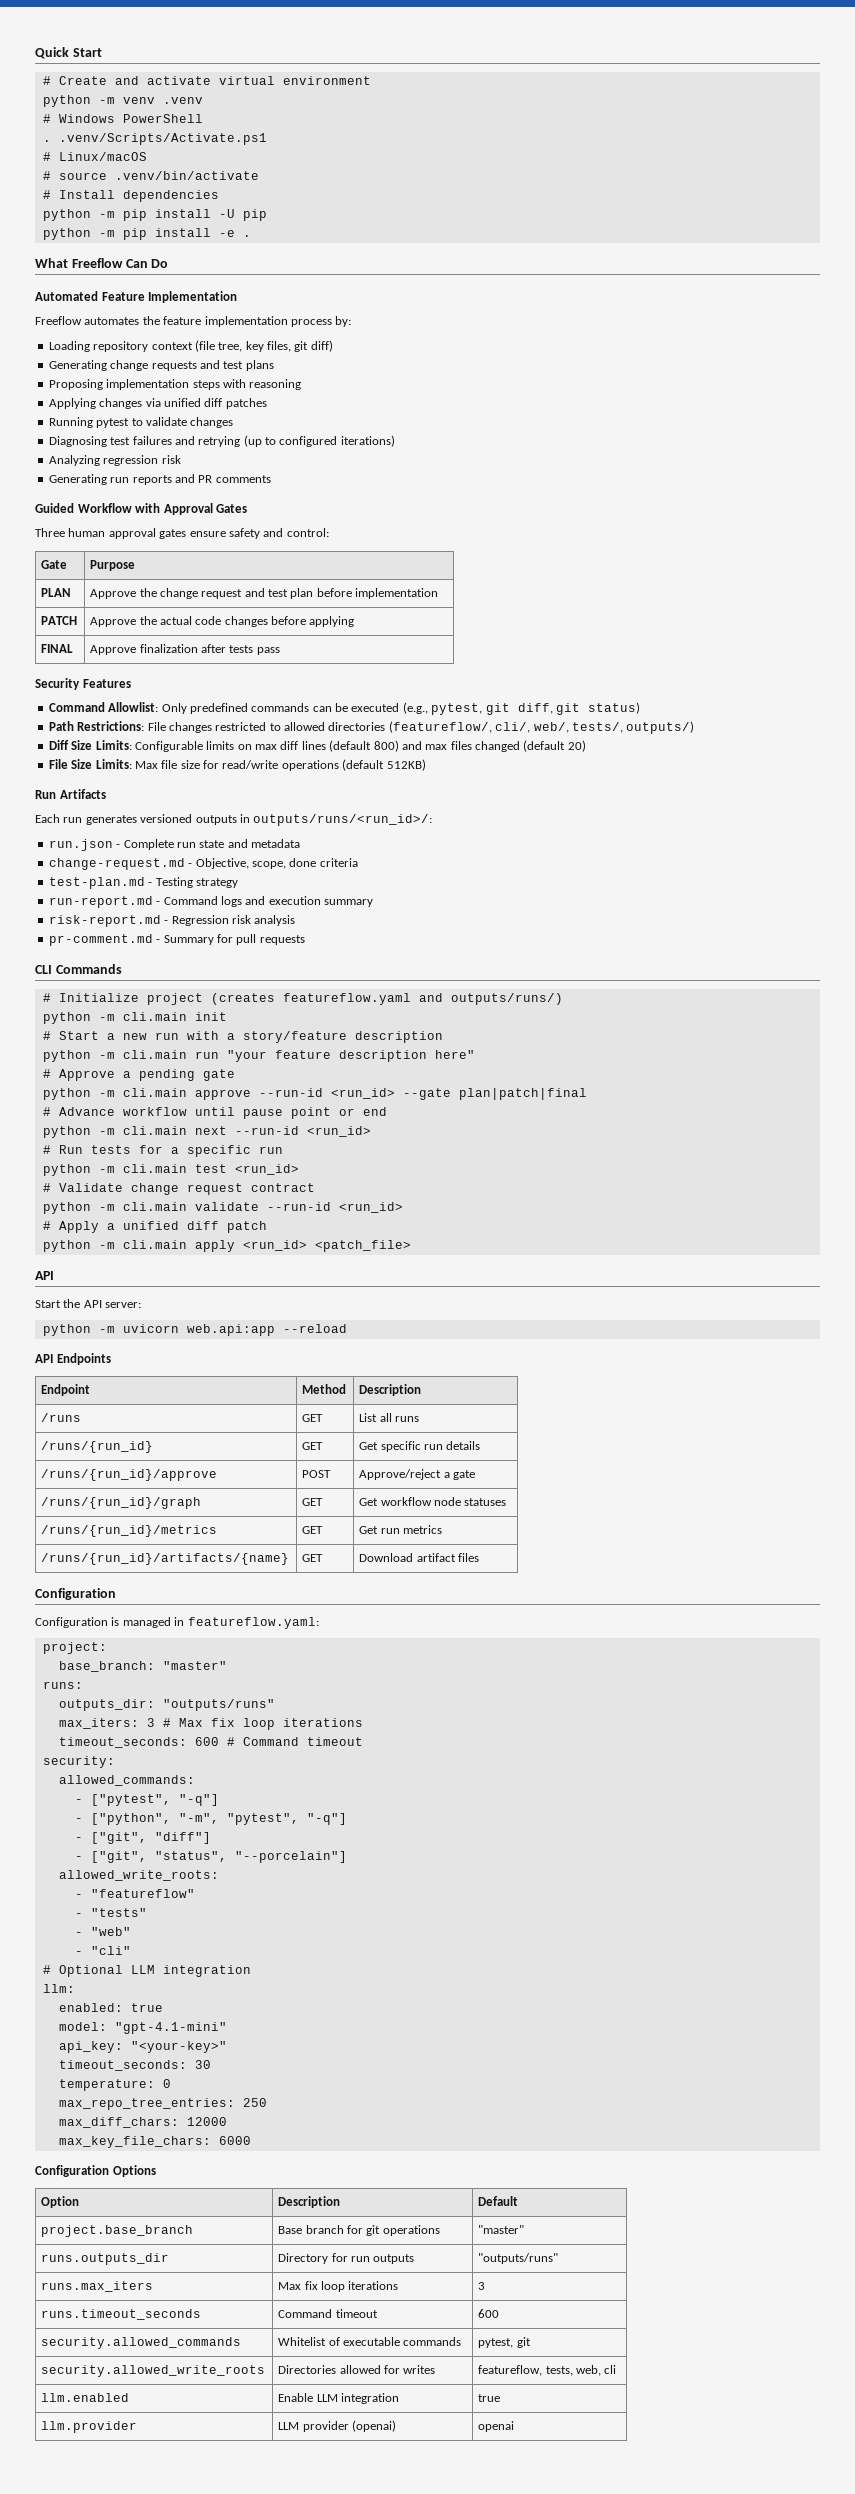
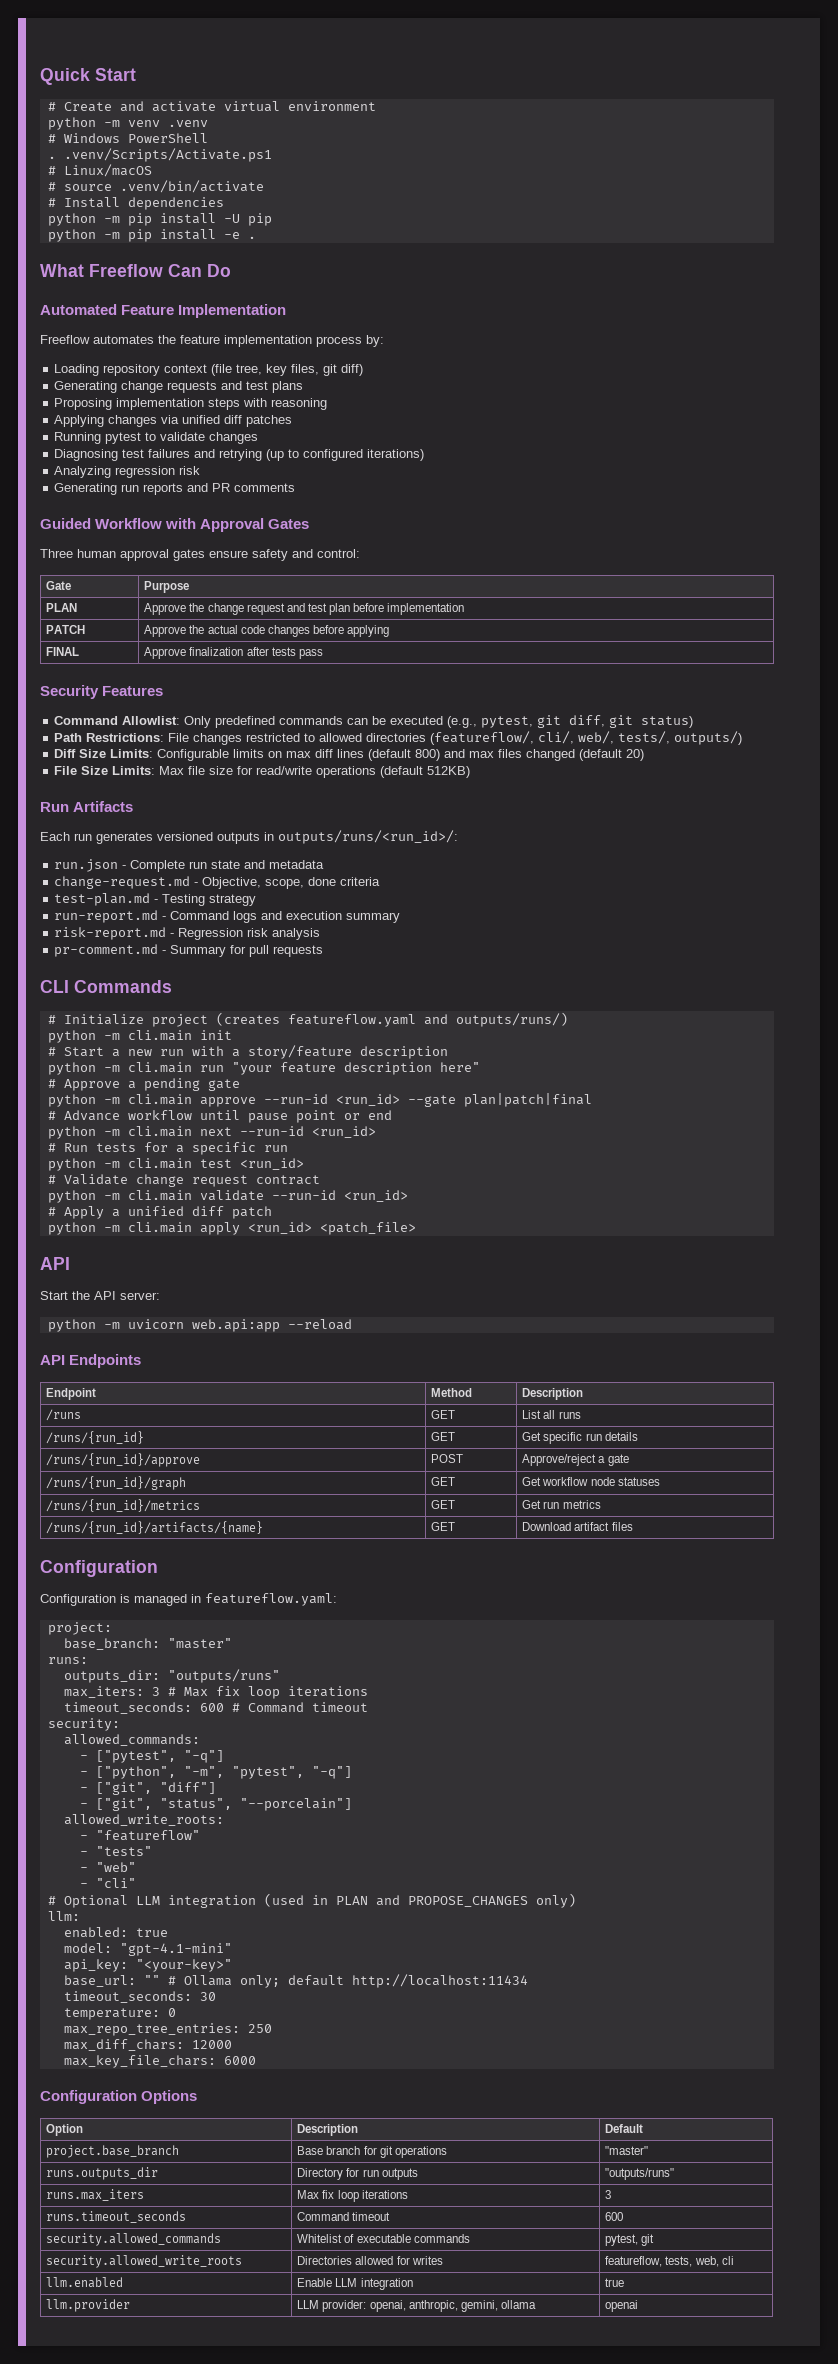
- # Optional LLM integration
+ # Optional LLM integration (used in PLAN and PROPOSE_CHANGES only)
+ base_url: "" # Ollama only; default http://localhost:11434
- llm.provider | LLM provider (openai) | openai
+ llm.provider | LLM provider: openai, anthropic, gemini, ollama | openai

